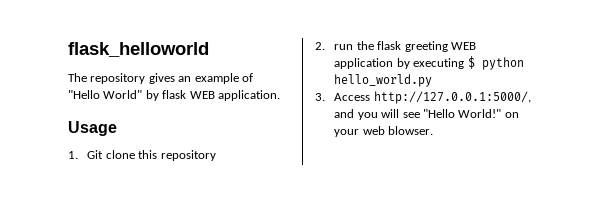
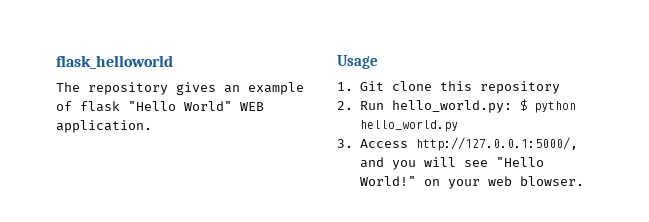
- The repository gives an example of "Hello World" by flask WEB application.
+ The repository gives an example of flask "Hello World" WEB application.
- 2. run the flask greeting WEB application by executing $ python hello_world.py
+ 2. Run hello_world.py: $ python hello_world.py

